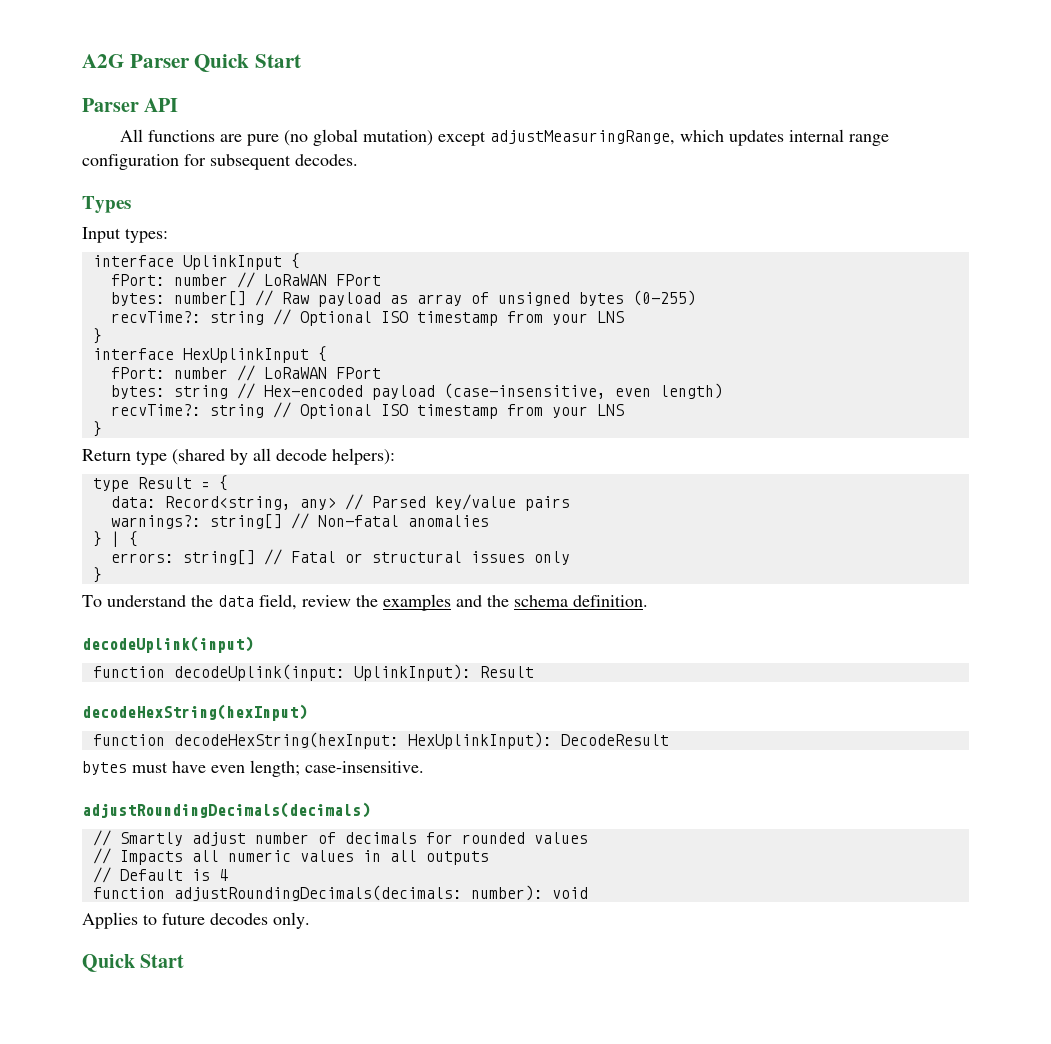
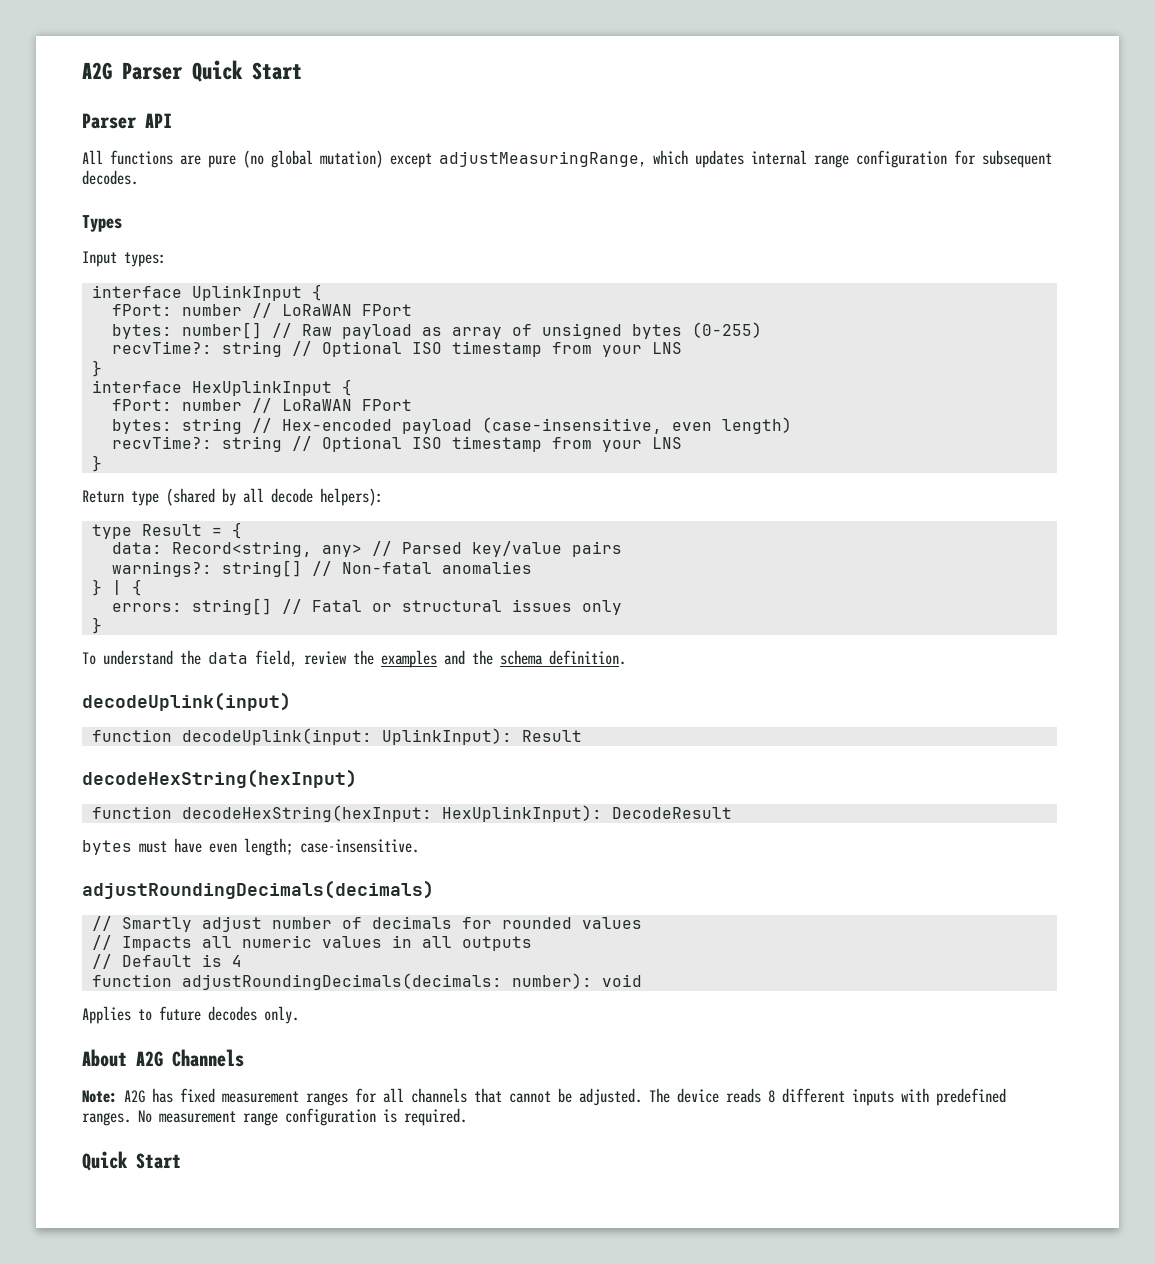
+ About A2G Channels
+ Note: A2G has fixed measurement ranges for all channels that cannot be adjusted. The device reads 8 different inputs with predefined ranges. No measurement range configuration is required.

